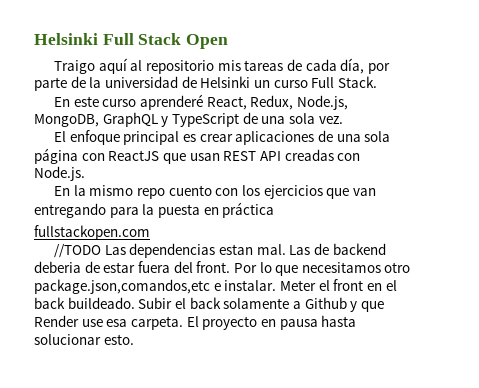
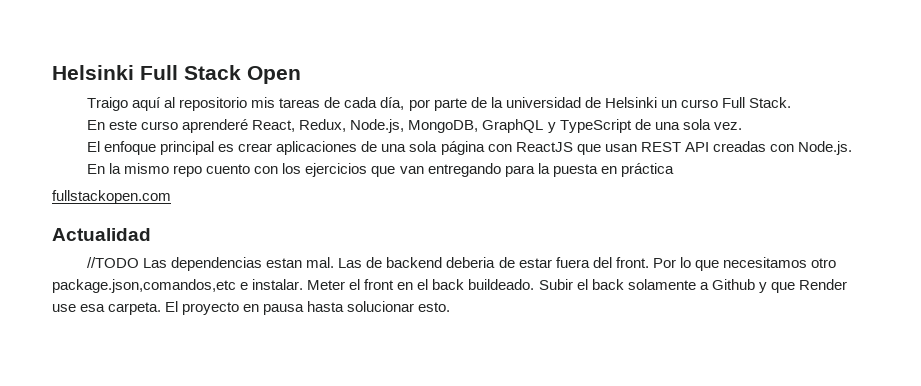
+ Actualidad

